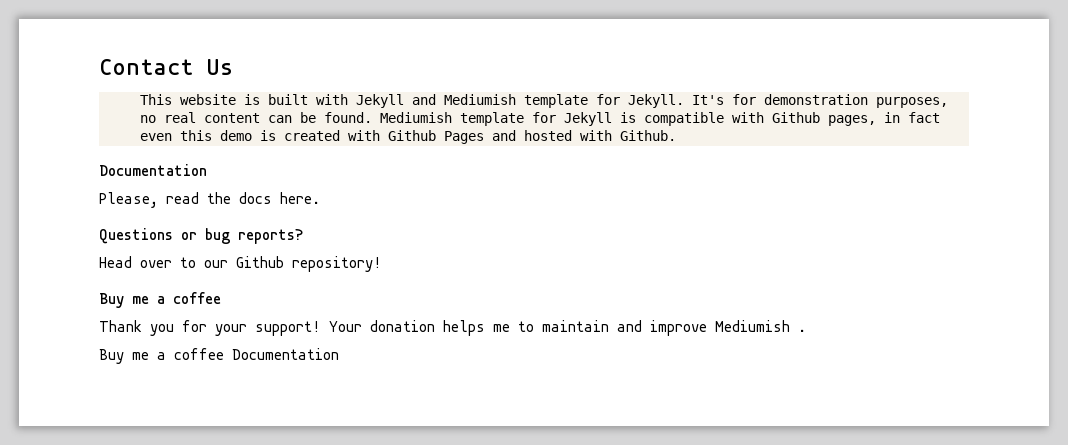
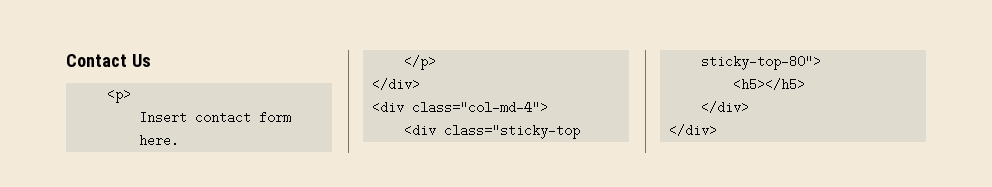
- This website is built with Jekyll and Mediumish template for Jekyll. It's for demonstration purposes, no real content can be found. Mediumish template for Jekyll is compatible with Github pages, in fact even this demo is created with Github Pages and hosted with Github.
- Documentation
- Please, read the docs here.
- Questions or bug reports?
- Head over to our Github repository!
- Buy me a coffee
- Thank you for your support! Your donation helps me to maintain and improve Mediumish .
- Buy me a coffee Documentation
+ <p>
+ Insert contact form here.
+ </p>
+ </div>
+ <div class="col-md-4">
+ <div class="sticky-top sticky-top-80">
+ <h5></h5>
+ </div>
+ </div>

